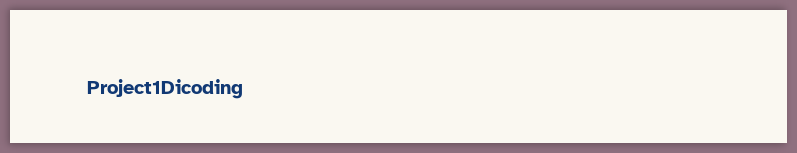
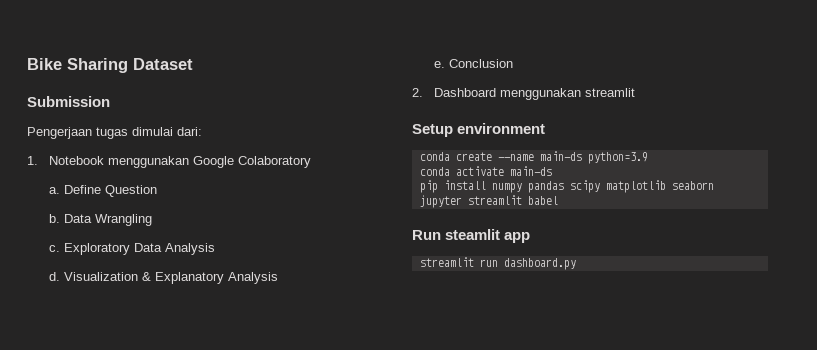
- Project1Dicoding
+ Bike Sharing Dataset
+ Submission
+ Pengerjaan tugas dimulai dari:
+ 1. Notebook menggunakan Google Colaboratory
+ a. Define Question
+ b. Data Wrangling
+ c. Exploratory Data Analysis
+ d. Visualization & Explanatory Analysis
+ e. Conclusion
+ 2. Dashboard menggunakan streamlit
+ Setup environment
+ conda create --name main-ds python=3.9
+ conda activate main-ds
+ pip install numpy pandas scipy matplotlib seaborn jupyter streamlit babel
+ Run steamlit app
+ streamlit run dashboard.py

